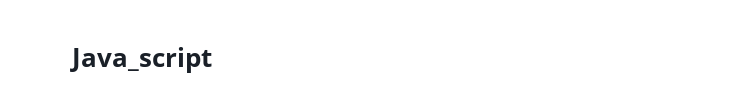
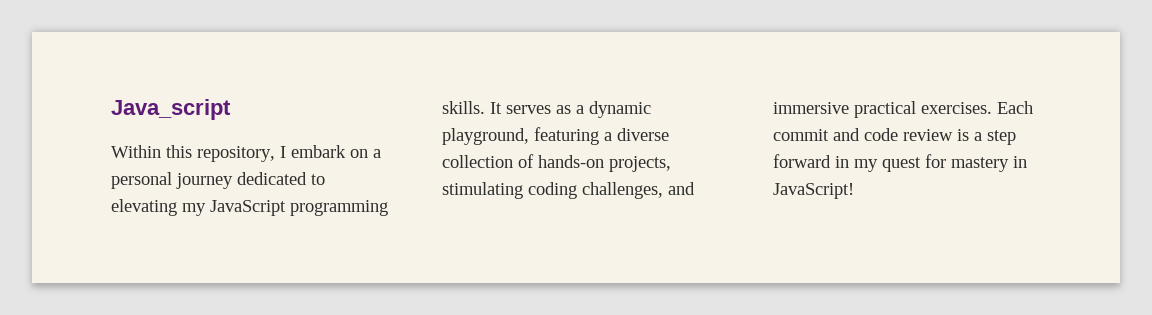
+ Within this repository, I embark on a personal journey dedicated to elevating my JavaScript programming skills. It serves as a dynamic playground, featuring a diverse collection of hands-on projects, stimulating coding challenges, and immersive practical exercises. Each commit and code review is a step forward in my quest for mastery in JavaScript!

